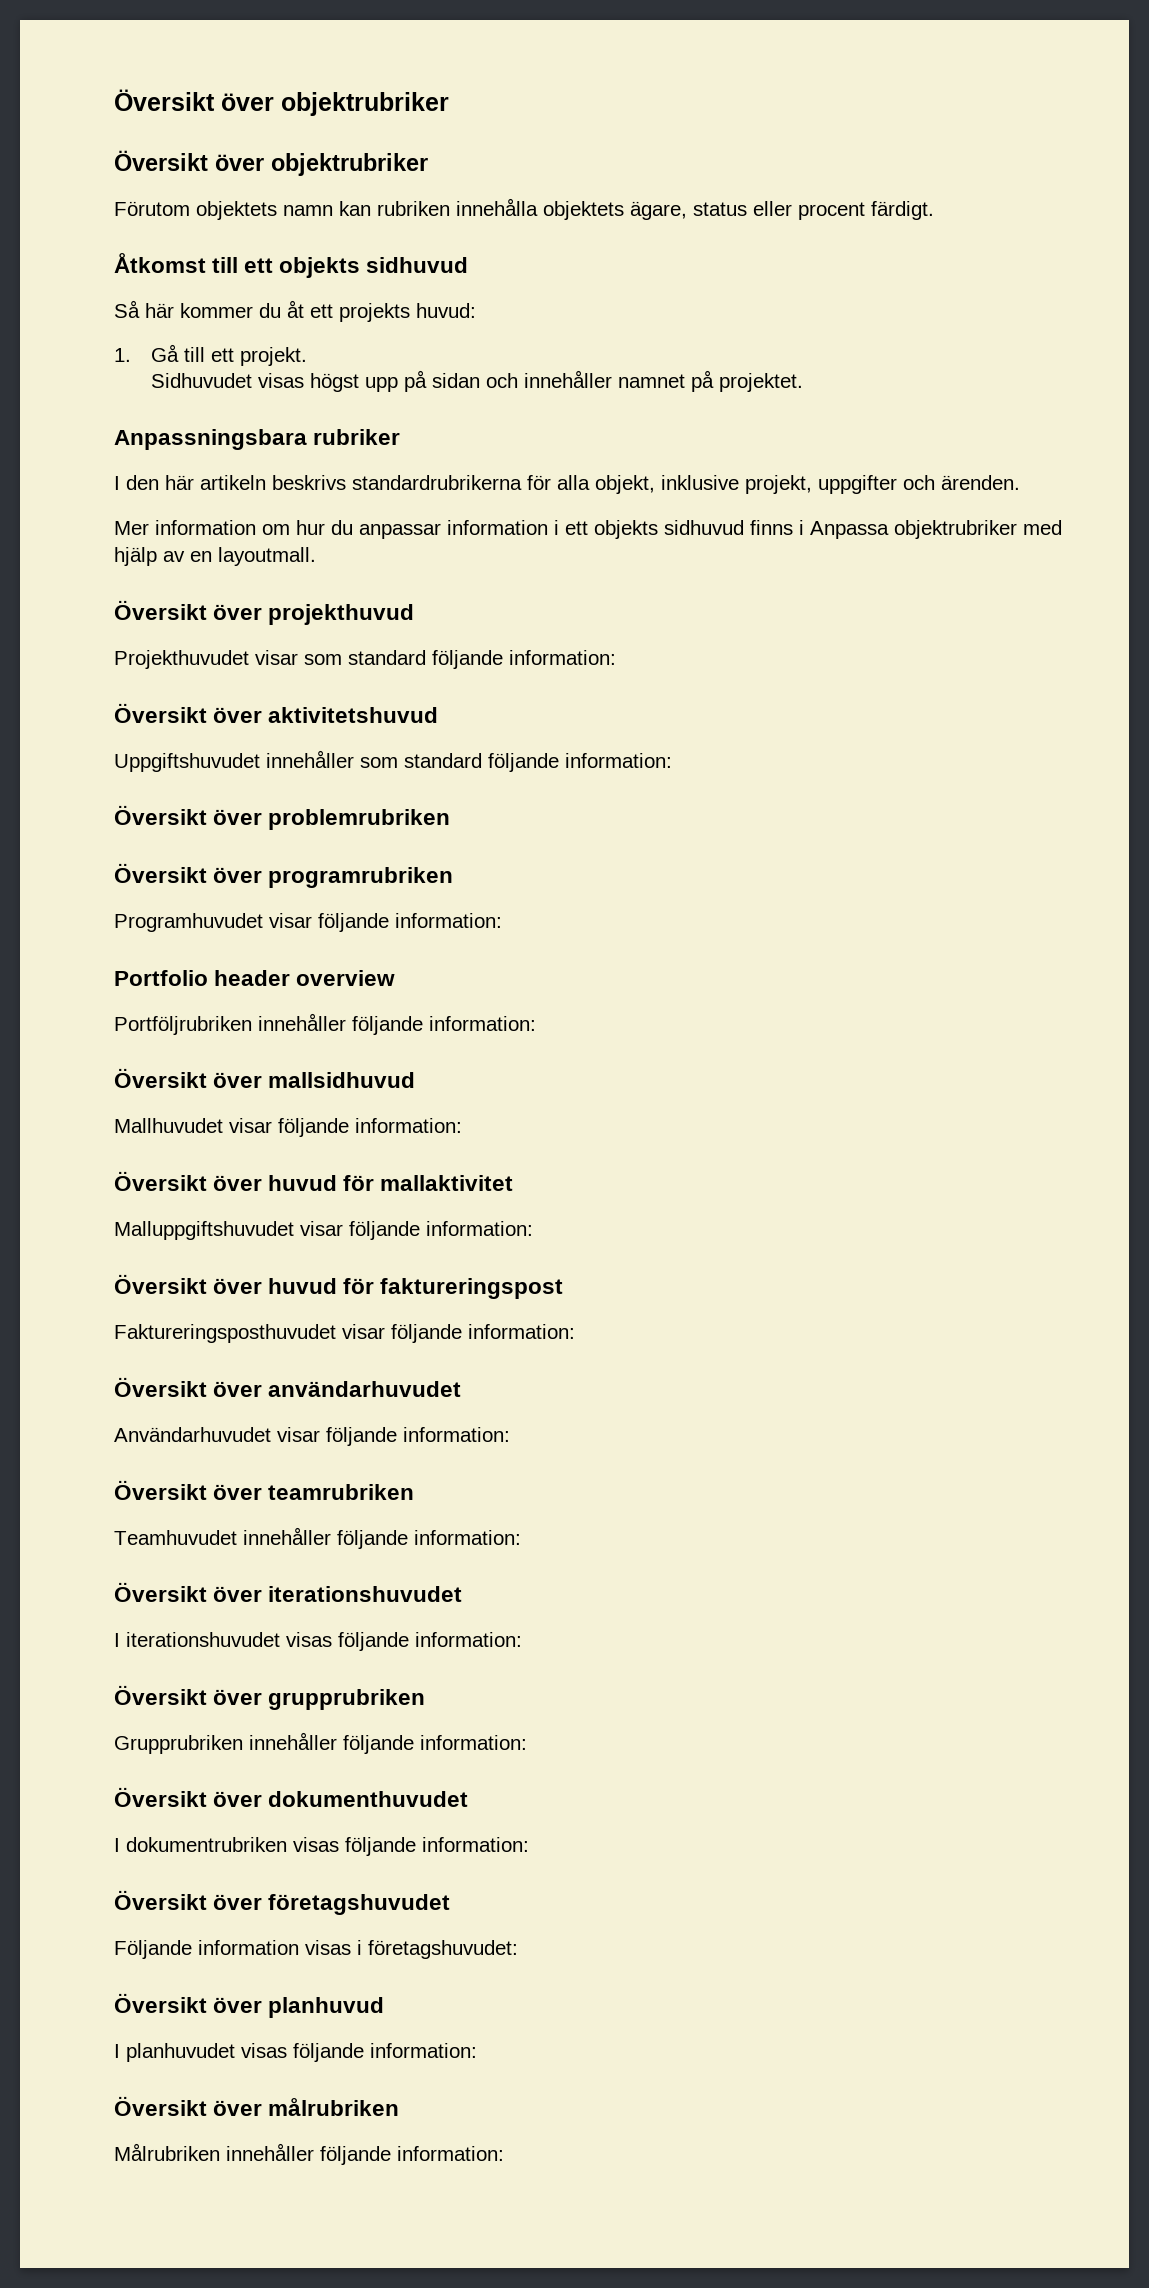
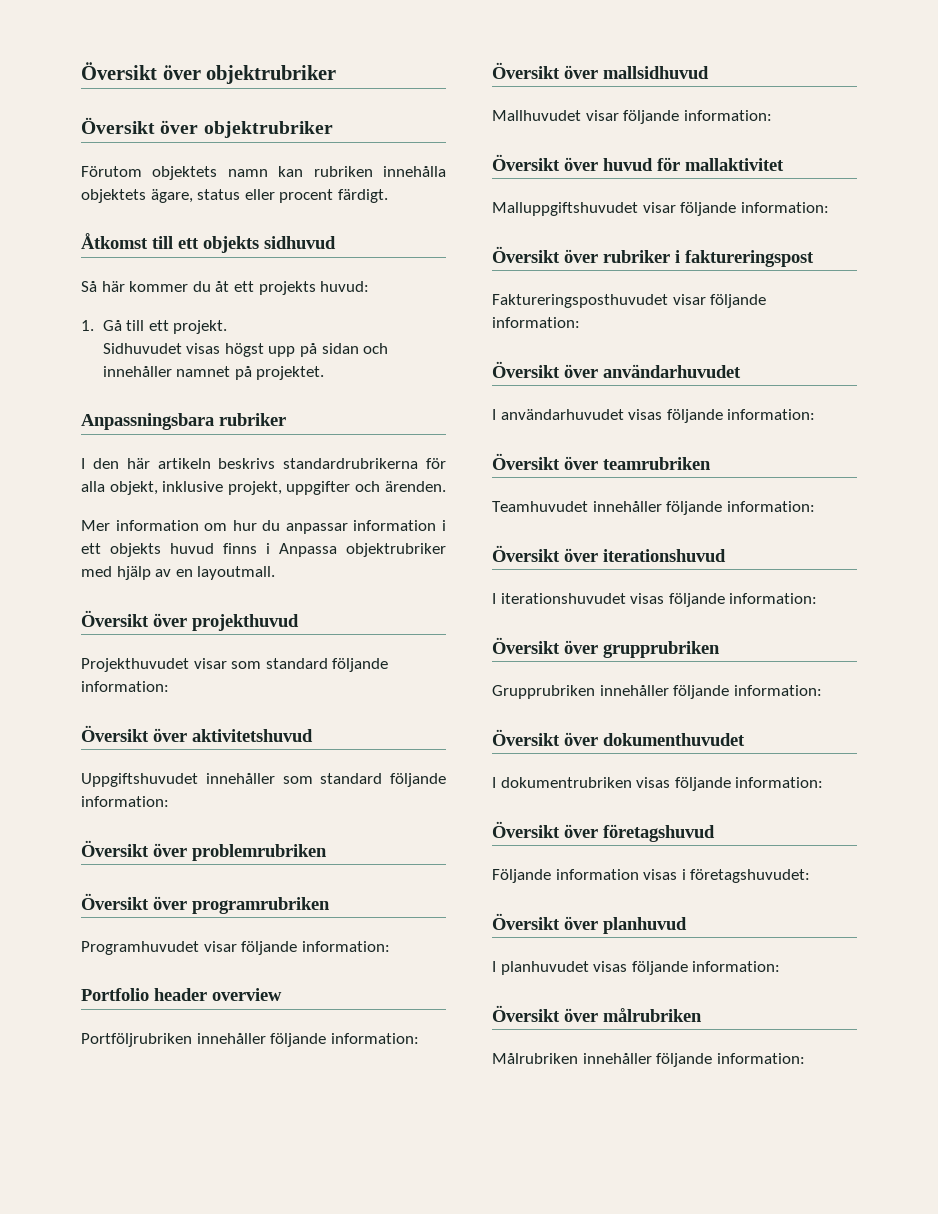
- Mer information om hur du anpassar information i ett objekts sidhuvud finns i Anpassa objektrubriker med hjälp av en layoutmall.
+ Mer information om hur du anpassar information i ett objekts huvud finns i Anpassa objektrubriker med hjälp av en layoutmall.
- Översikt över huvud för faktureringspost
+ Översikt över rubriker i faktureringspost
- Användarhuvudet visar följande information:
+ I användarhuvudet visas följande information:
- Översikt över iterationshuvudet
+ Översikt över iterationshuvud
- Översikt över företagshuvudet
+ Översikt över företagshuvud

